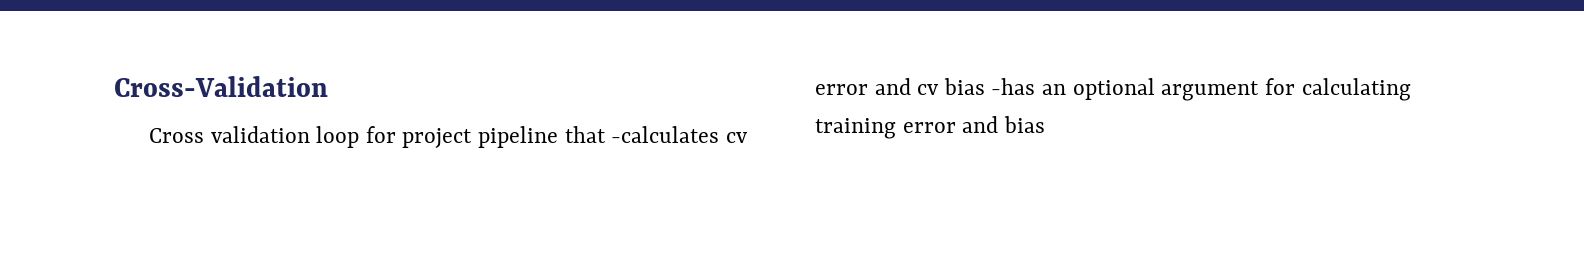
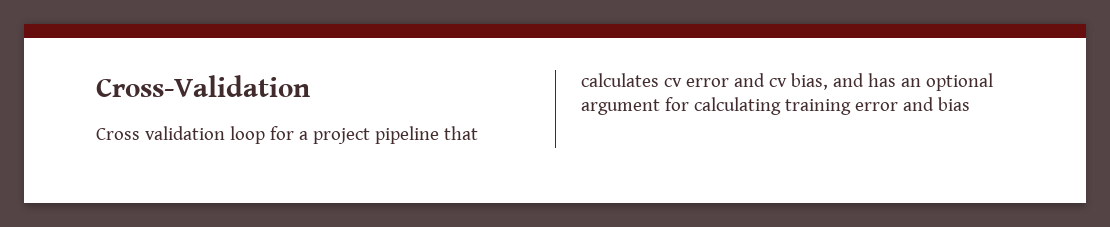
- Cross validation loop for project pipeline that -calculates cv error and cv bias -has an optional argument for calculating training error and bias
+ Cross validation loop for a project pipeline that calculates cv error and cv bias, and has an optional argument for calculating training error and bias

